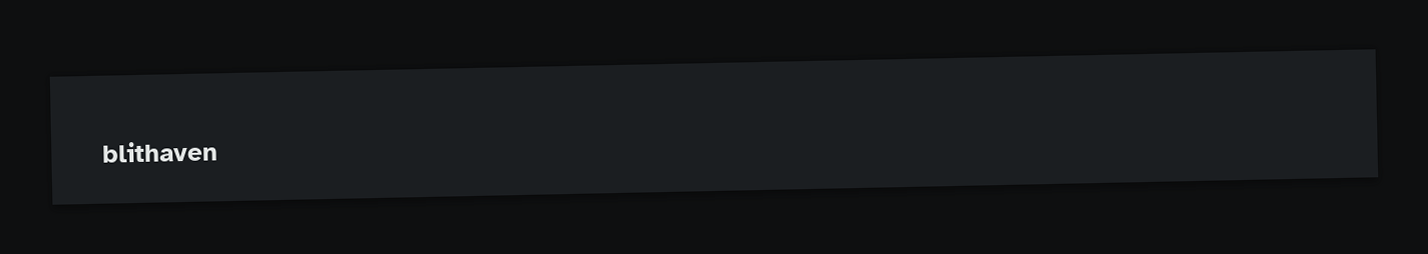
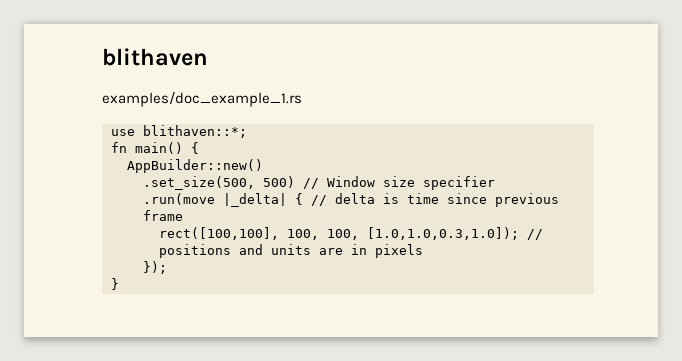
+ examples/doc_example_1.rs
+ use blithaven::*;
+ fn main() {
+ AppBuilder::new()
+ .set_size(500, 500) // Window size specifier
+ .run(move |_delta| { // delta is time since previous frame
+ rect([100,100], 100, 100, [1.0,1.0,0.3,1.0]); // positions and units are in pixels
+ });
+ }

